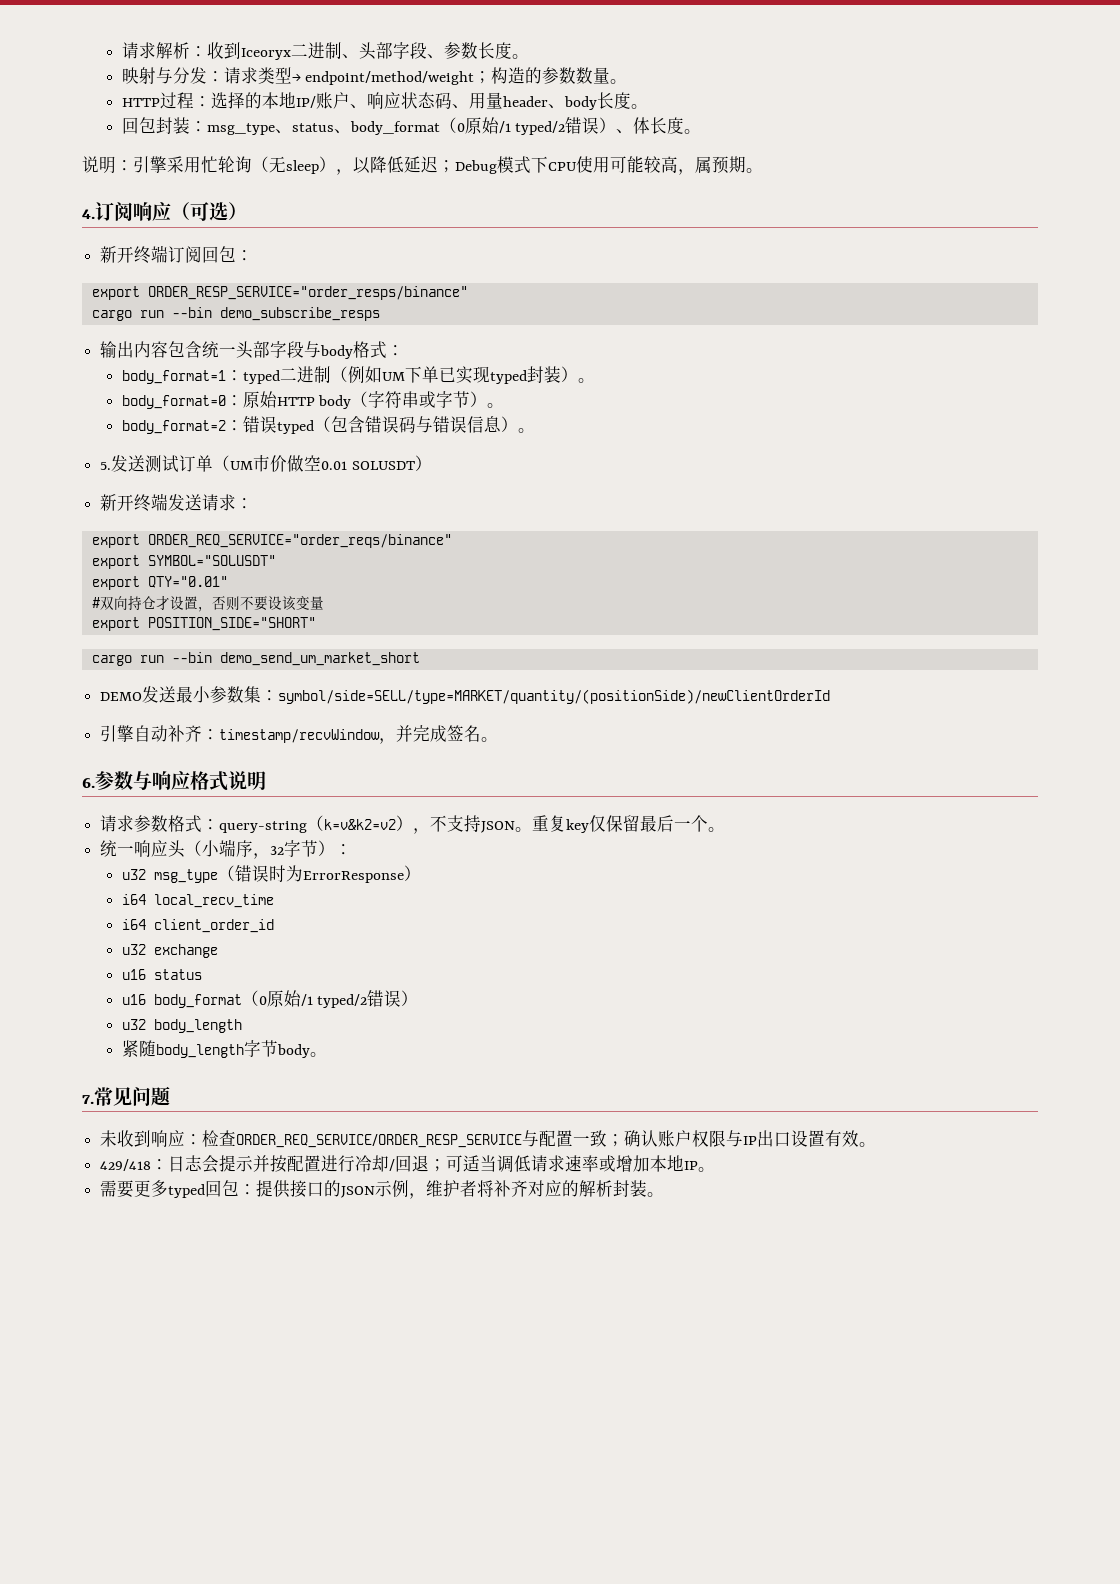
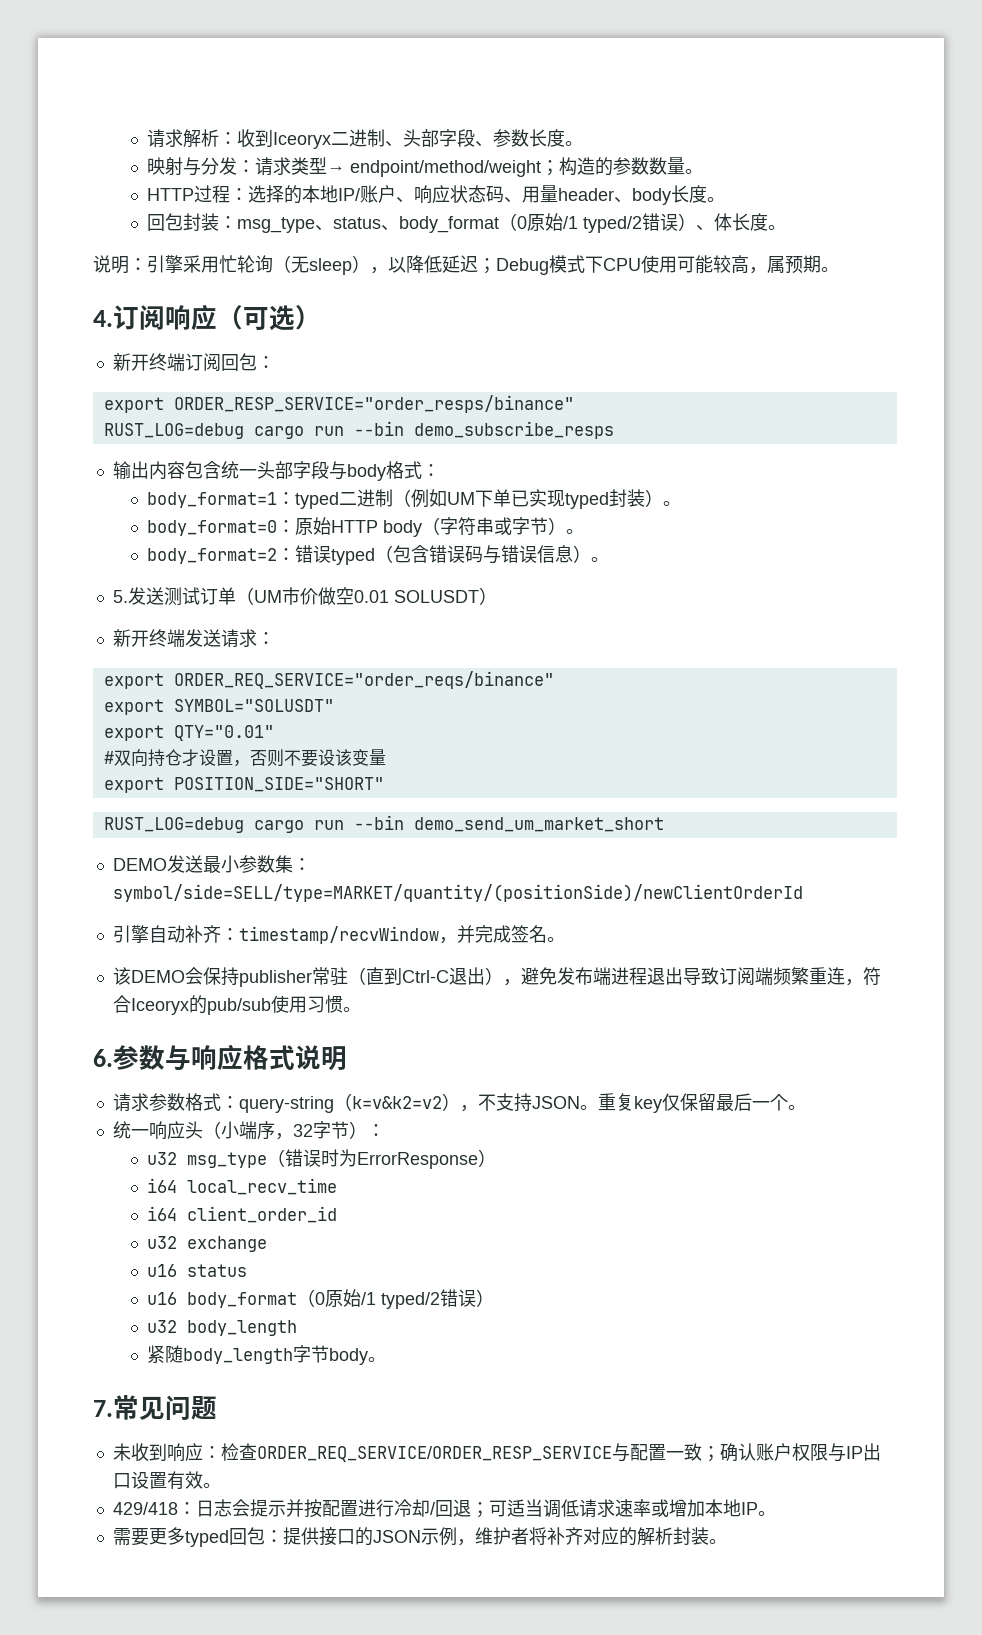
- cargo run --bin demo_subscribe_resps
+ RUST_LOG=debug cargo run --bin demo_subscribe_resps
- cargo run --bin demo_send_um_market_short
+ RUST_LOG=debug cargo run --bin demo_send_um_market_short
+ 该DEMO会保持publisher常驻（直到Ctrl-C退出），避免发布端进程退出导致订阅端频繁重连，符合Iceoryx的pub/sub使用习惯。

